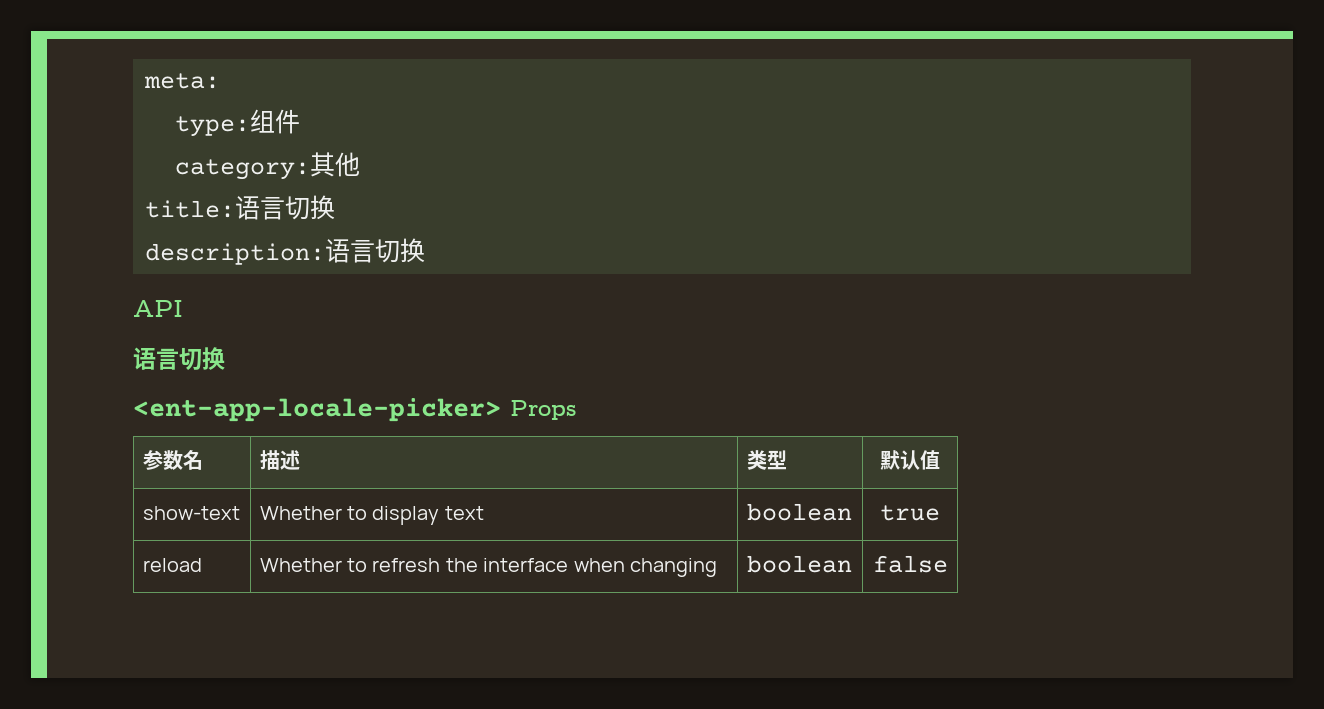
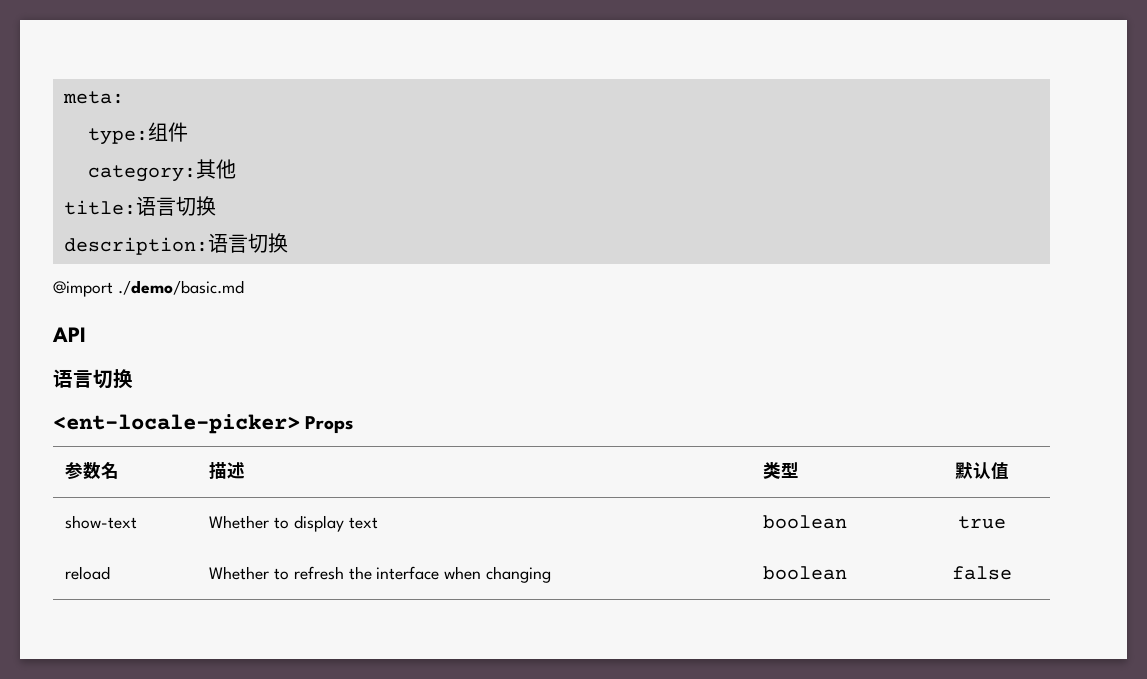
+ @import ./demo/basic.md
- <ent-app-locale-picker> Props
+ <ent-locale-picker> Props

